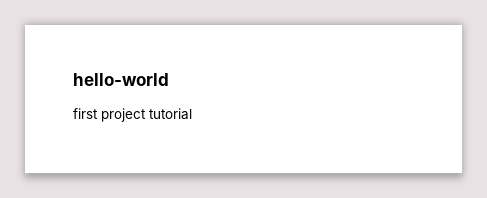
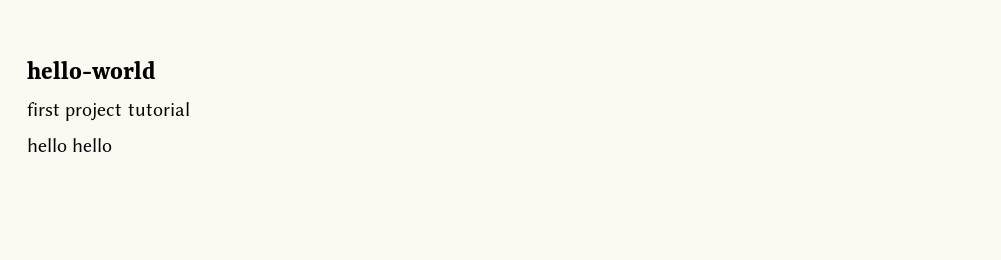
+ hello hello

